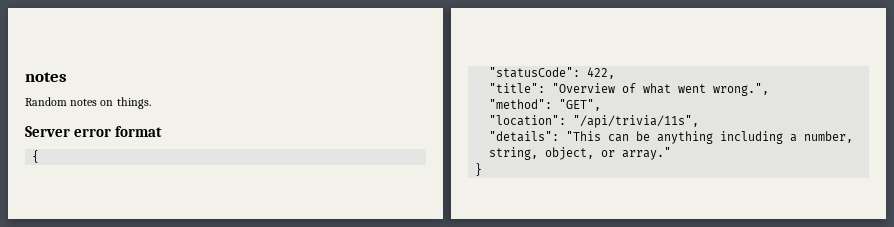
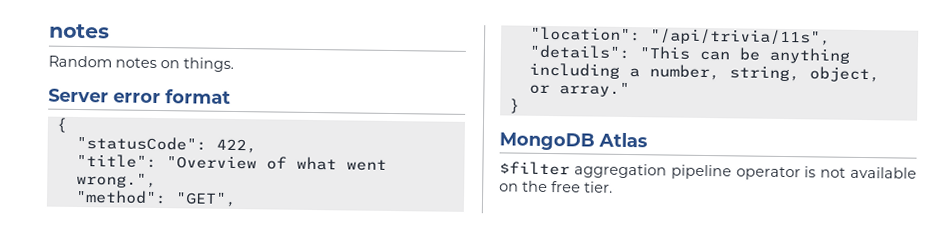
+ MongoDB Atlas
+ $filter aggregation pipeline operator is not available on the free tier.

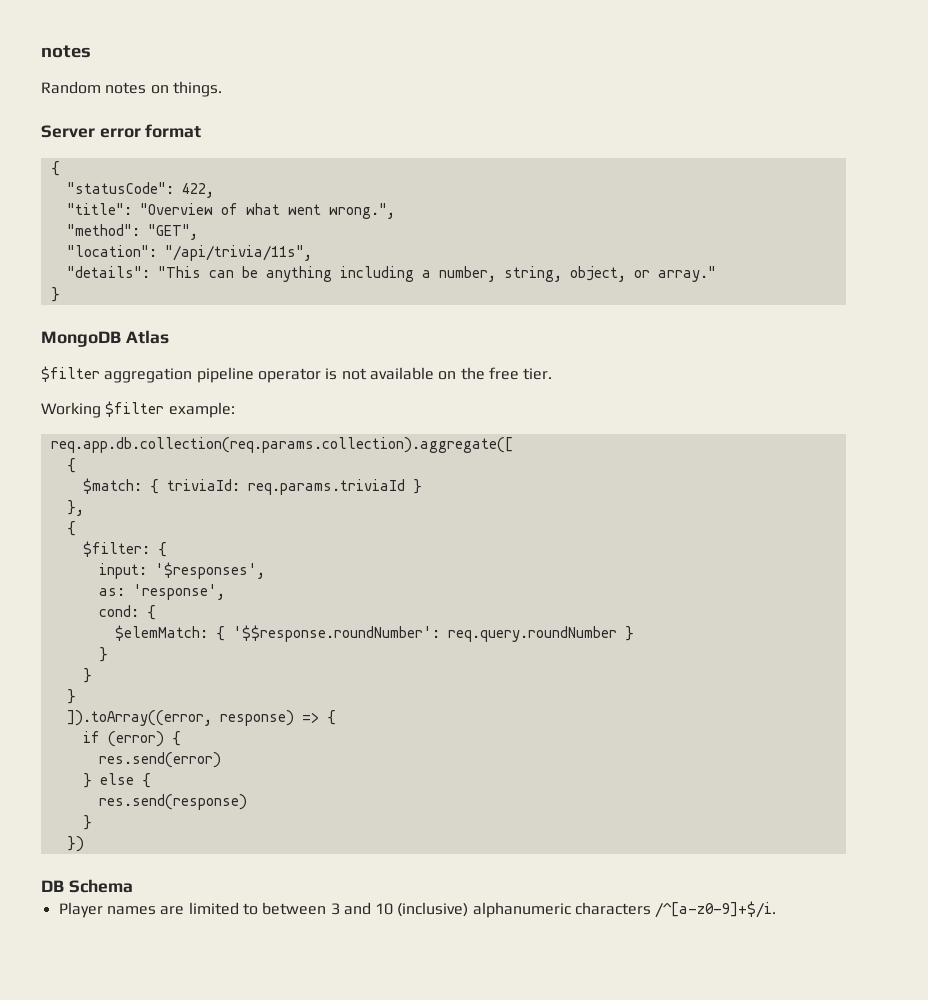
+ Working $filter example:
+ req.app.db.collection(req.params.collection).aggregate([
+ {
+ $match: { triviaId: req.params.triviaId }
+ },
+ {
+ $filter: {
+ input: '$responses',
+ as: 'response',
+ cond: {
+ $elemMatch: { '$$response.roundNumber': req.query.roundNumber }
+ }
+ }
+ }
+ ]).toArray((error, response) => {
+ if (error) {
+ res.send(error)
+ } else {
+ res.send(response)
+ }
+ })
+ DB Schema
+ Player names are limited to between 3 and 10 (inclusive) alphanumeric characters /^[a-z0-9]+$/i.

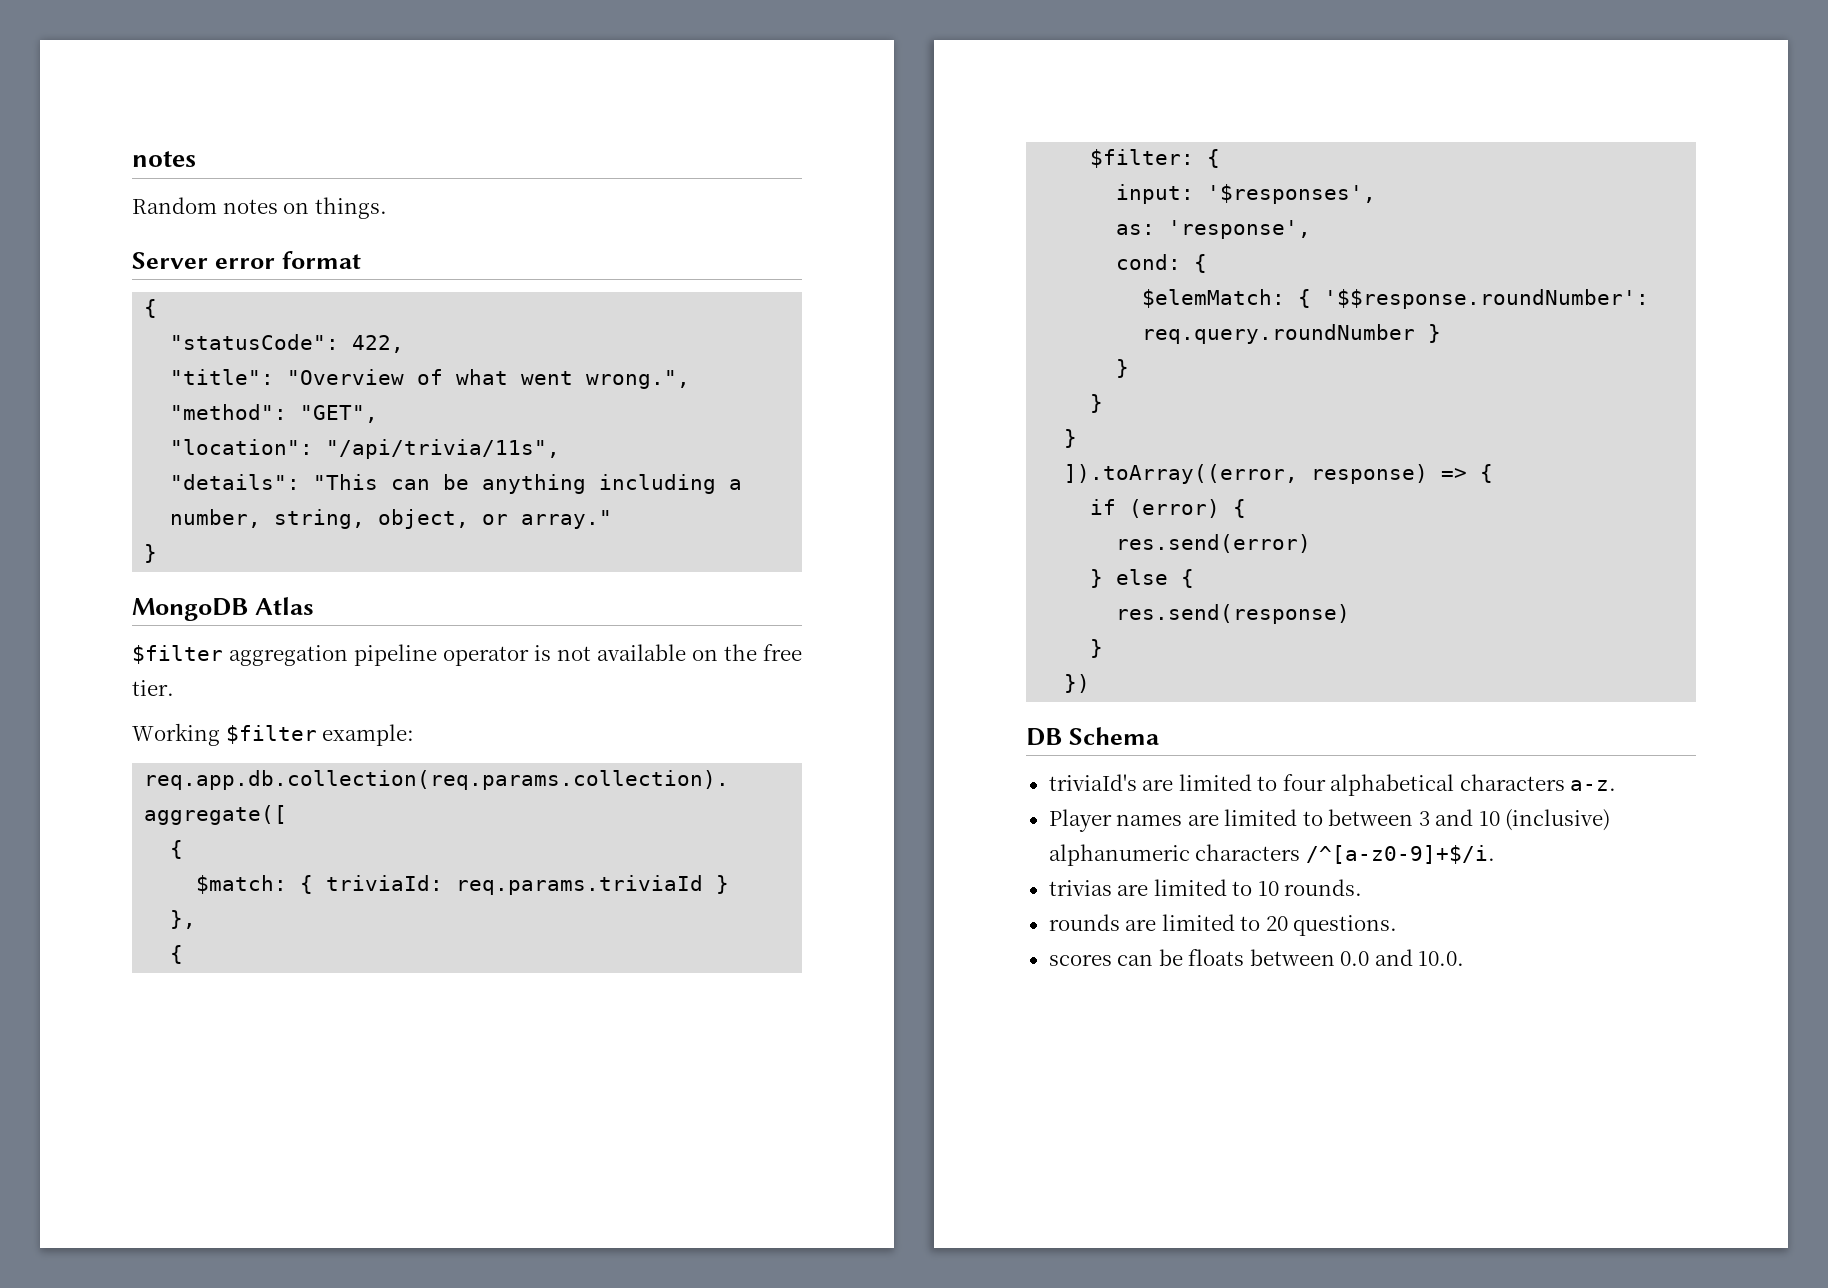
+ triviaId's are limited to four alphabetical characters a-z.
+ trivias are limited to 10 rounds.
+ rounds are limited to 20 questions.
+ scores can be floats between 0.0 and 10.0.

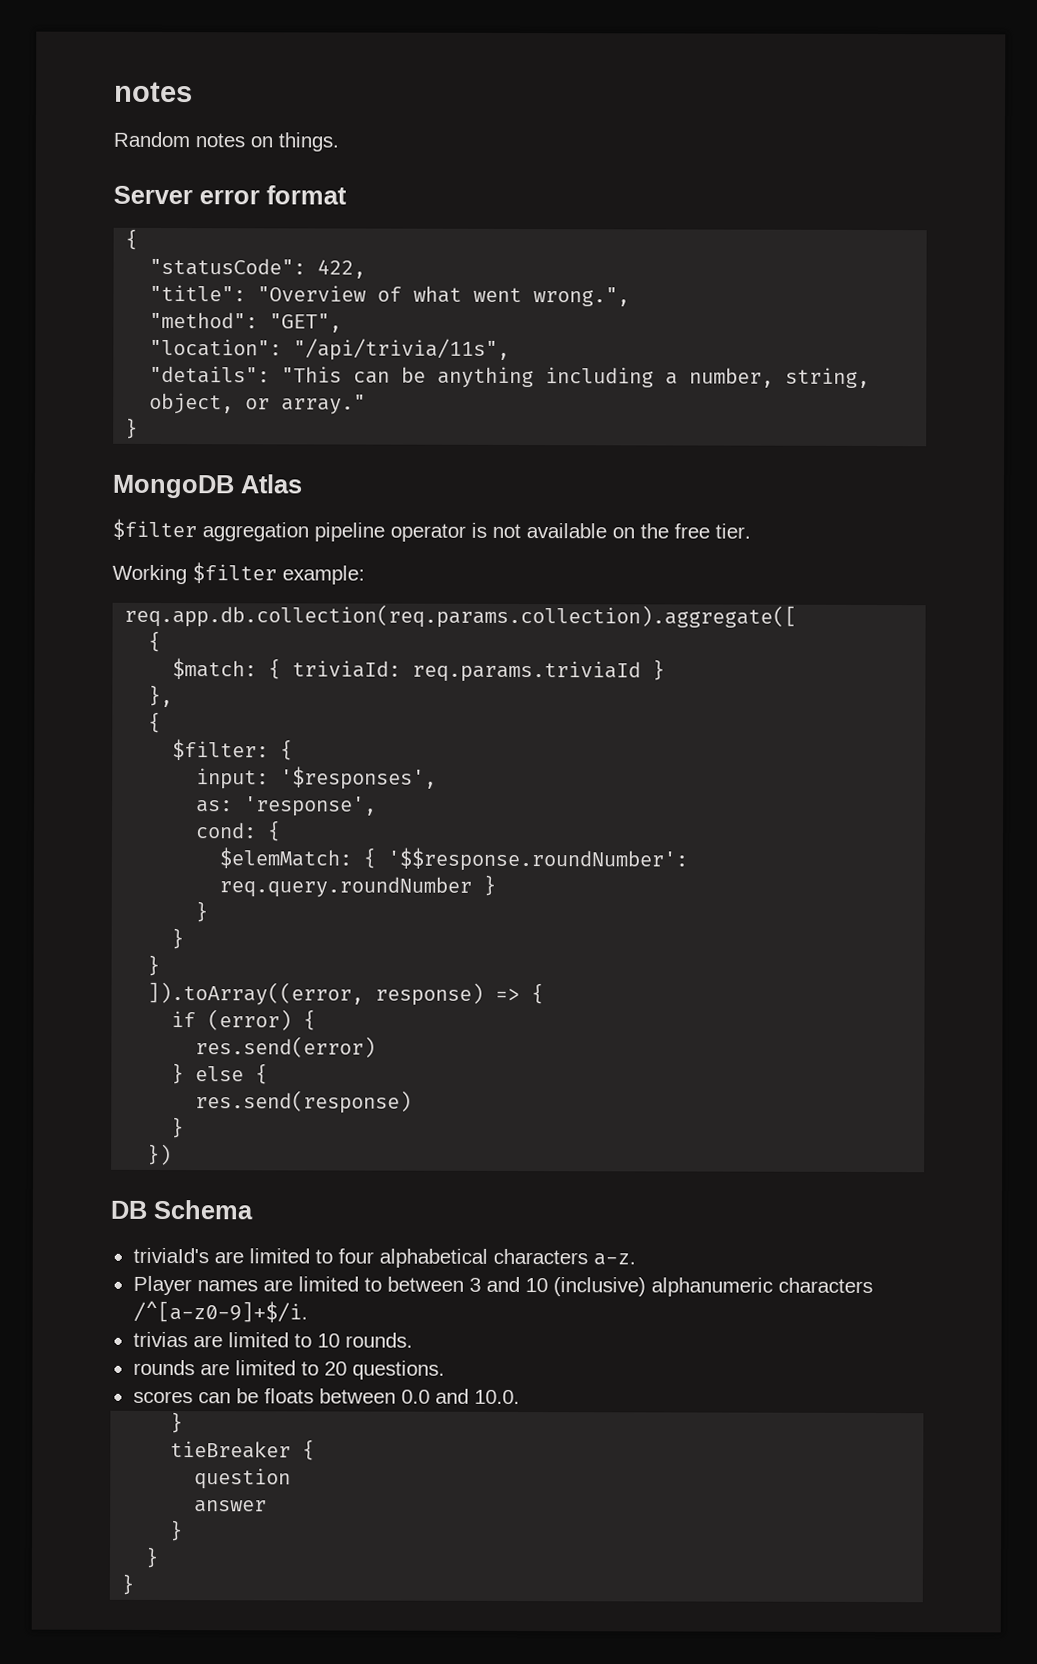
  scores can be floats between 0.0 and 10.0.
+ }
+ tieBreaker {
+ question
+ answer
+ }
+ }
+ }

